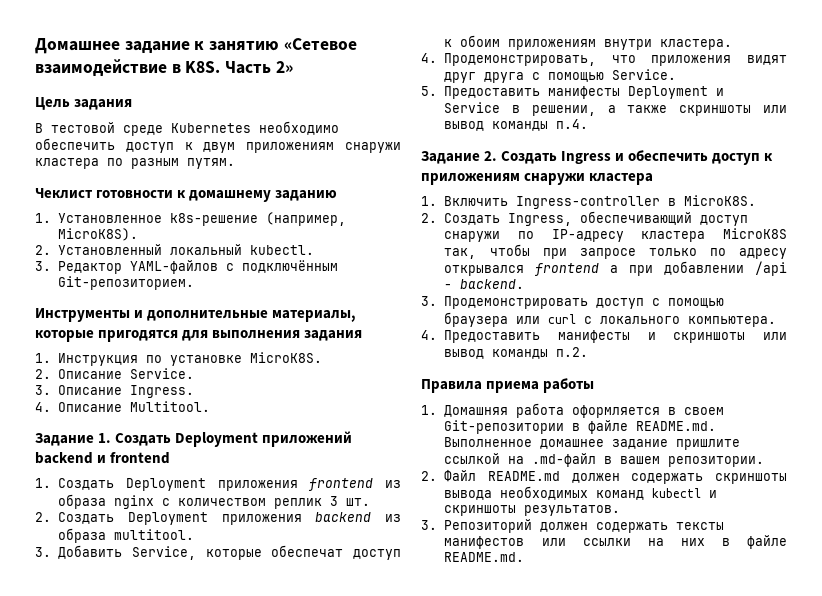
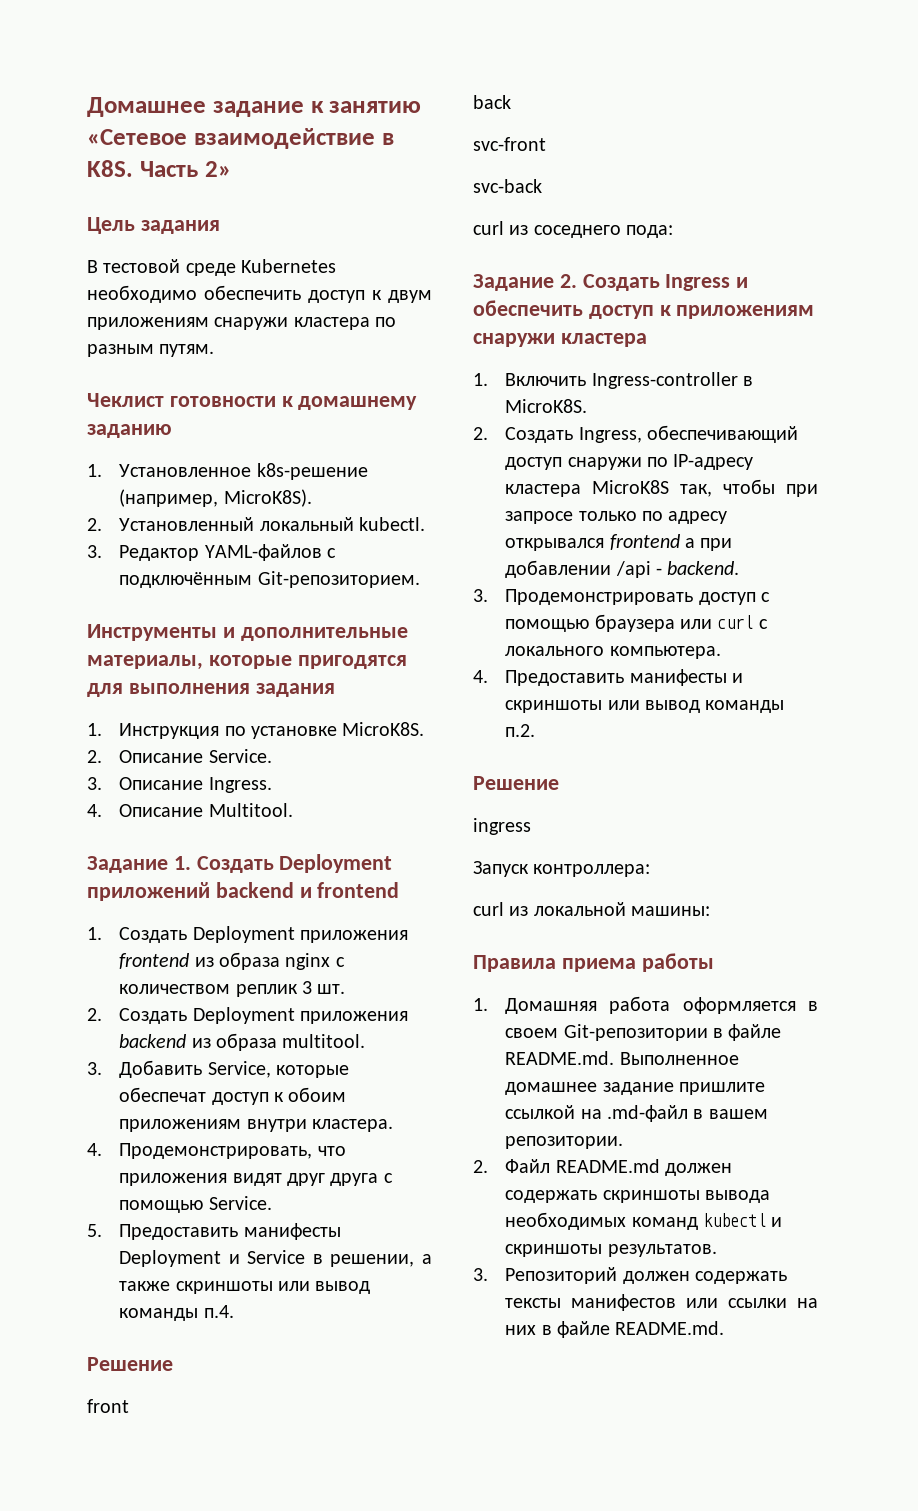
  5. Предоставить манифесты Deployment и Service в решении, а также скриншоты или вывод команды п.4.
+ Решение
+ front
+ back
+ svc-front
+ svc-back
+ curl из соседнего пода:
  4. Предоставить манифесты и скриншоты или вывод команды п.2.
+ Решение
+ ingress
+ Запуск контроллера:
+ curl из локальной машины:

